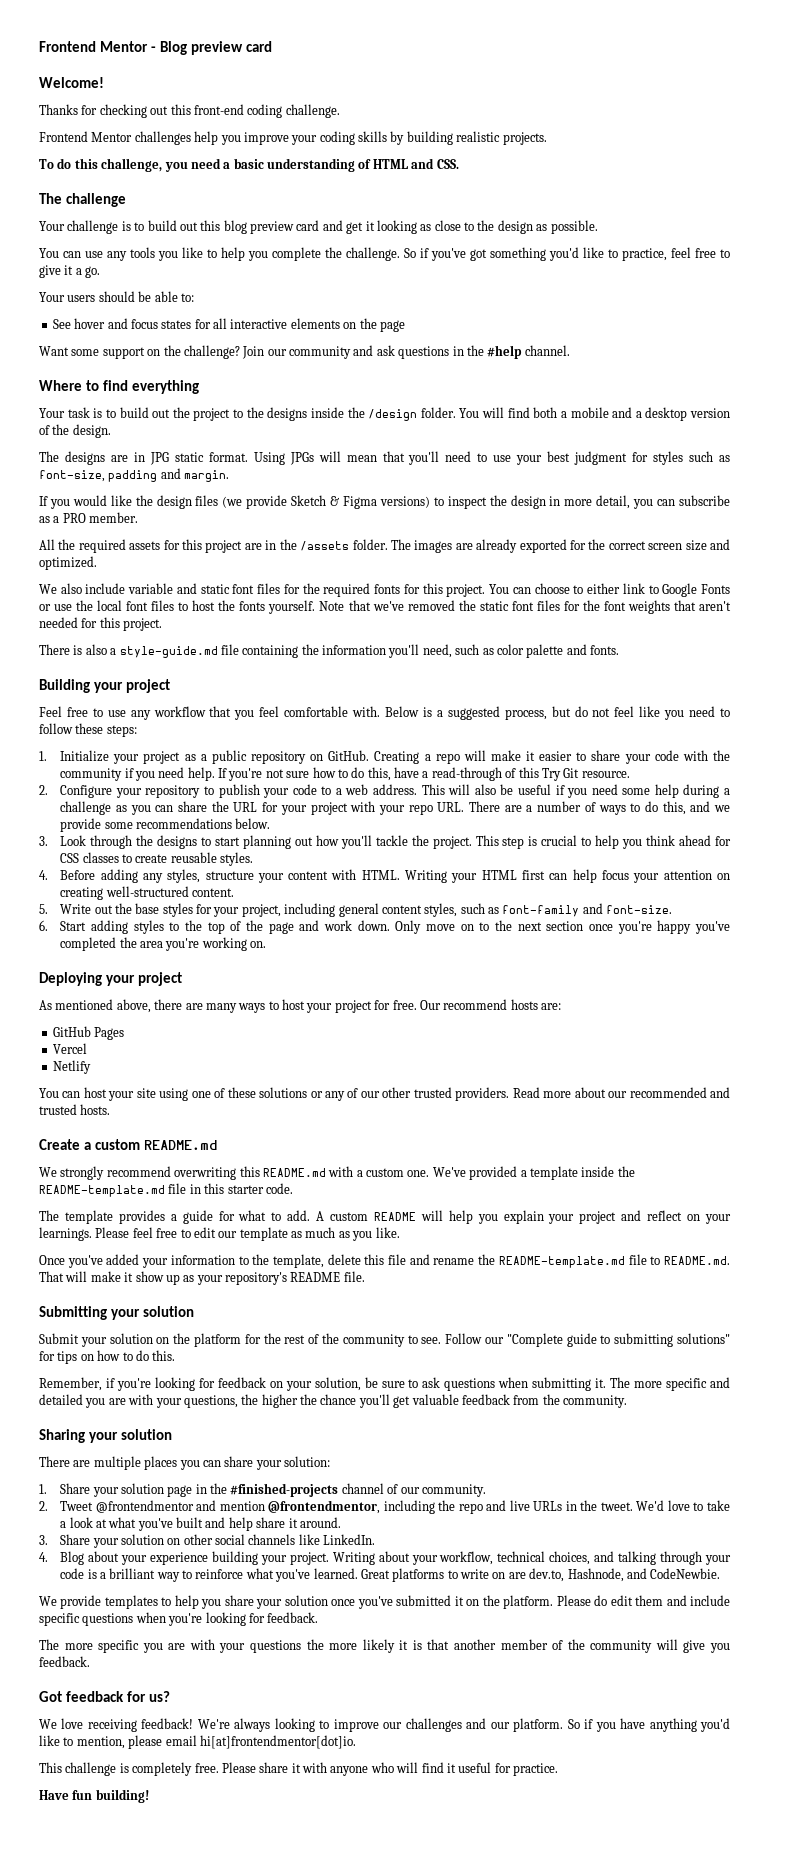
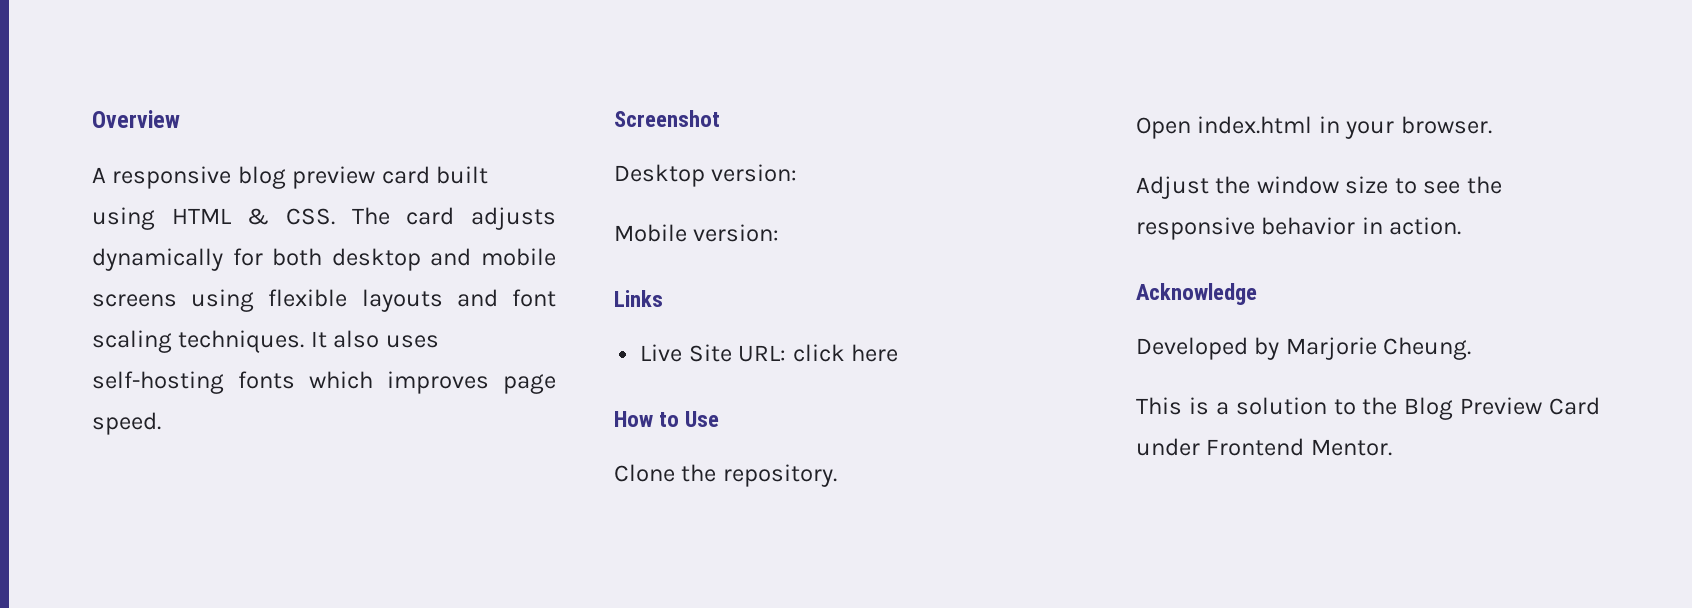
- Frontend Mentor - Blog preview card
- Welcome!
- Thanks for checking out this front-end coding challenge.
- Frontend Mentor challenges help you improve your coding skills by building realistic projects.
- To do this challenge, you need a basic understanding of HTML and CSS.
- The challenge
- Your challenge is to build out this blog preview card and get it looking as close to the design as possible.
- You can use any tools you like to help you complete the challenge. So if you've got something you'd like to practice, feel free to give it a go.
- Your users should be able to:
- See hover and focus states for all interactive elements on the page
- Want some support on the challenge? Join our community and ask questions in the #help channel.
- Where to find everything
- Your task is to build out the project to the designs inside the /design folder. You will find both a mobile and a desktop version of the design.
- The designs are in JPG static format. Using JPGs will mean that you'll need to use your best judgment for styles such as font-size, padding and margin.
- If you would like the design files (we provide Sketch & Figma versions) to inspect the design in more detail, you can subscribe as a PRO member.
- All the required assets for this project are in the /assets folder. The images are already exported for the correct screen size and optimized.
- We also include variable and static font files for the required fonts for this project. You can choose to either link to Google Fonts or use the local font files to host the fonts yourself. Note that we've removed the static font files for the font weights that aren't needed for this project.
- There is also a style-guide.md file containing the information you'll need, such as color palette and fonts.
- Building your project
- Feel free to use any workflow that you feel comfortable with. Below is a suggested process, but do not feel like you need to follow these steps:
- 1. Initialize your project as a public repository on GitHub. Creating a repo will make it easier to share your code with the community if you need help. If you're not sure how to do this, have a read-through of this Try Git resource.
- 2. Configure your repository to publish your code to a web address. This will also be useful if you need some help during a challenge as you can share the URL for your project with your repo URL. There are a number of ways to do this, and we provide some recommendations below.
- 3. Look through the designs to start planning out how you'll tackle the project. This step is crucial to help you think ahead for CSS classes to create reusable styles.
- 4. Before adding any styles, structure your content with HTML. Writing your HTML first can help focus your attention on creating well-structured content.
- 5. Write out the base styles for your project, including general content styles, such as font-family and font-size.
- 6. Start adding styles to the top of the page and work down. Only move on to the next section once you're happy you've completed the area you're working on.
- Deploying your project
- As mentioned above, there are many ways to host your project for free. Our recommend hosts are:
- GitHub Pages
- Vercel
- Netlify
- You can host your site using one of these solutions or any of our other trusted providers. Read more about our recommended and trusted hosts.
- Create a custom README.md
- We strongly recommend overwriting this README.md with a custom one. We've provided a template inside the README-template.md file in this starter code.
- The template provides a guide for what to add. A custom README will help you explain your project and reflect on your learnings. Please feel free to edit our template as much as you like.
- Once you've added your information to the template, delete this file and rename the README-template.md file to README.md. That will make it show up as your repository's README file.
- Submitting your solution
- Submit your solution on the platform for the rest of the community to see. Follow our "Complete guide to submitting solutions" for tips on how to do this.
- Remember, if you're looking for feedback on your solution, be sure to ask questions when submitting it. The more specific and detailed you are with your questions, the higher the chance you'll get valuable feedback from the community.
- Sharing your solution
- There are multiple places you can share your solution:
- 1. Share your solution page in the #finished-projects channel of our community.
- 2. Tweet @frontendmentor and mention @frontendmentor, including the repo and live URLs in the tweet. We'd love to take a look at what you've built and help share it around.
- 3. Share your solution on other social channels like LinkedIn.
- 4. Blog about your experience building your project. Writing about your workflow, technical choices, and talking through your code is a brilliant way to reinforce what you've learned. Great platforms to write on are dev.to, Hashnode, and CodeNewbie.
- We provide templates to help you share your solution once you've submitted it on the platform. Please do edit them and include specific questions when you're looking for feedback.
- The more specific you are with your questions the more likely it is that another member of the community will give you feedback.
- Got feedback for us?
- We love receiving feedback! We're always looking to improve our challenges and our platform. So if you have anything you'd like to mention, please email hi[at]frontendmentor[dot]io.
- This challenge is completely free. Please share it with anyone who will find it useful for practice.
- Have fun building!
+ Overview
+ A responsive blog preview card built using HTML & CSS. The card adjusts dynamically for both desktop and mobile screens using flexible layouts and font scaling techniques. It also uses self-hosting fonts which improves page speed.
+ Screenshot
+ Desktop version:
+ Mobile version:
+ Links
+ Live Site URL: click here
+ How to Use
+ Clone the repository.
+ Open index.html in your browser.
+ Adjust the window size to see the responsive behavior in action.
+ Acknowledge
+ Developed by Marjorie Cheung.
+ This is a solution to the Blog Preview Card under Frontend Mentor.

